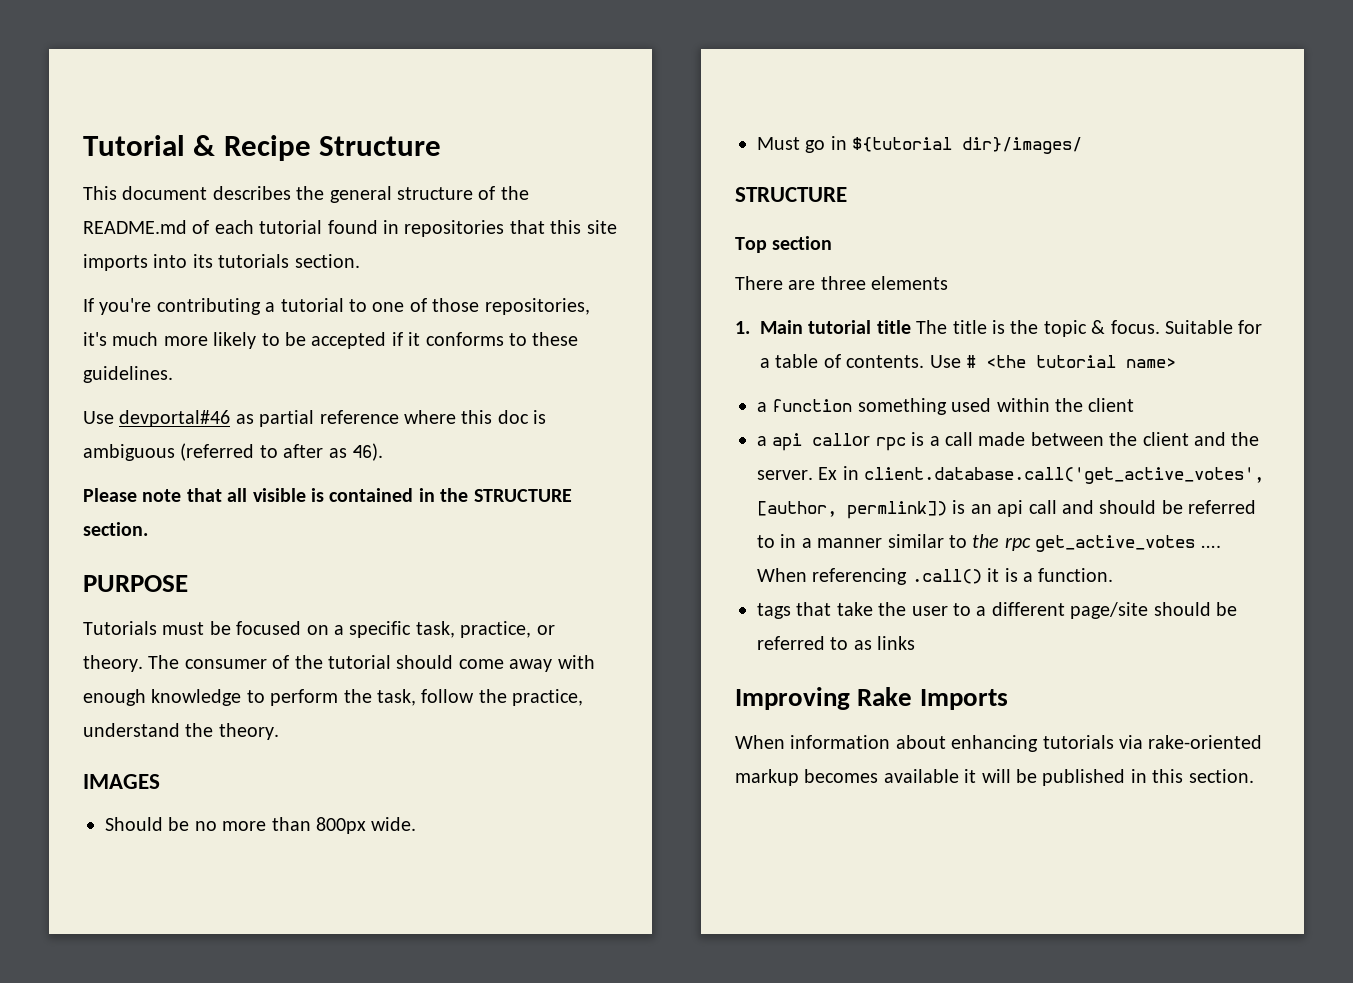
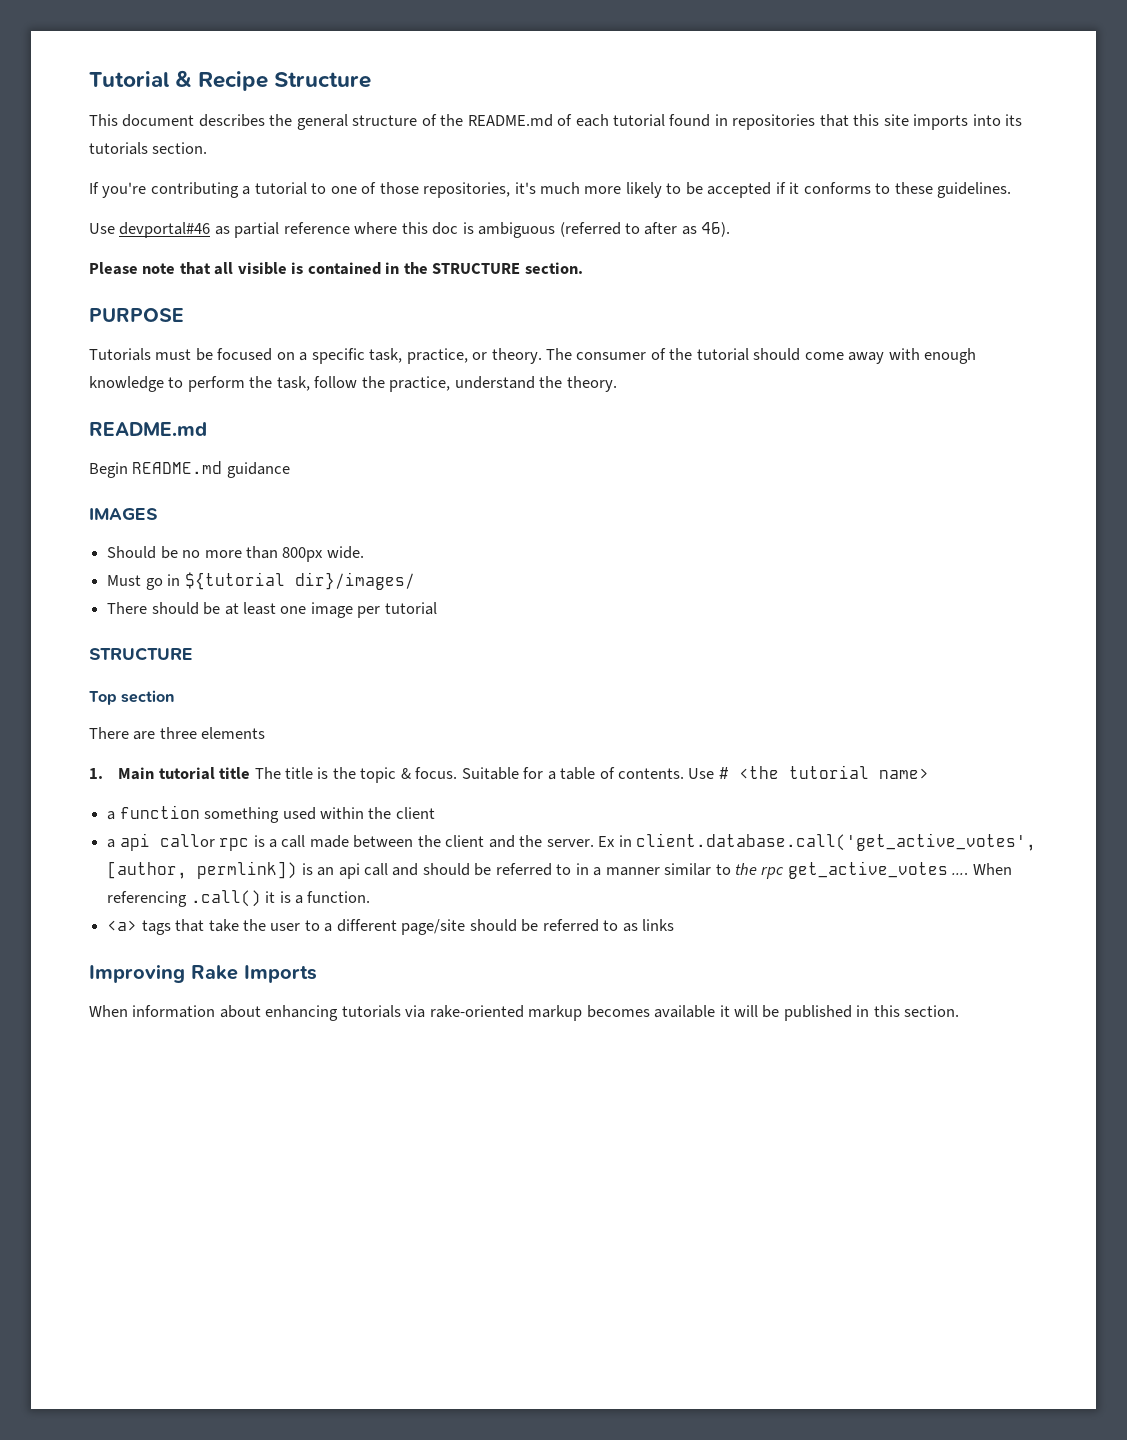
  The consumer of the tutorial should come away with enough knowledge to perform the task, follow the practice, understand the theory.
+ README.md
+ Begin README.md guidance
+ There should be at least one image per tutorial
- tags that take the user to a different page/site should be referred to as links
+ <a> tags that take the user to a different page/site should be referred to as links

